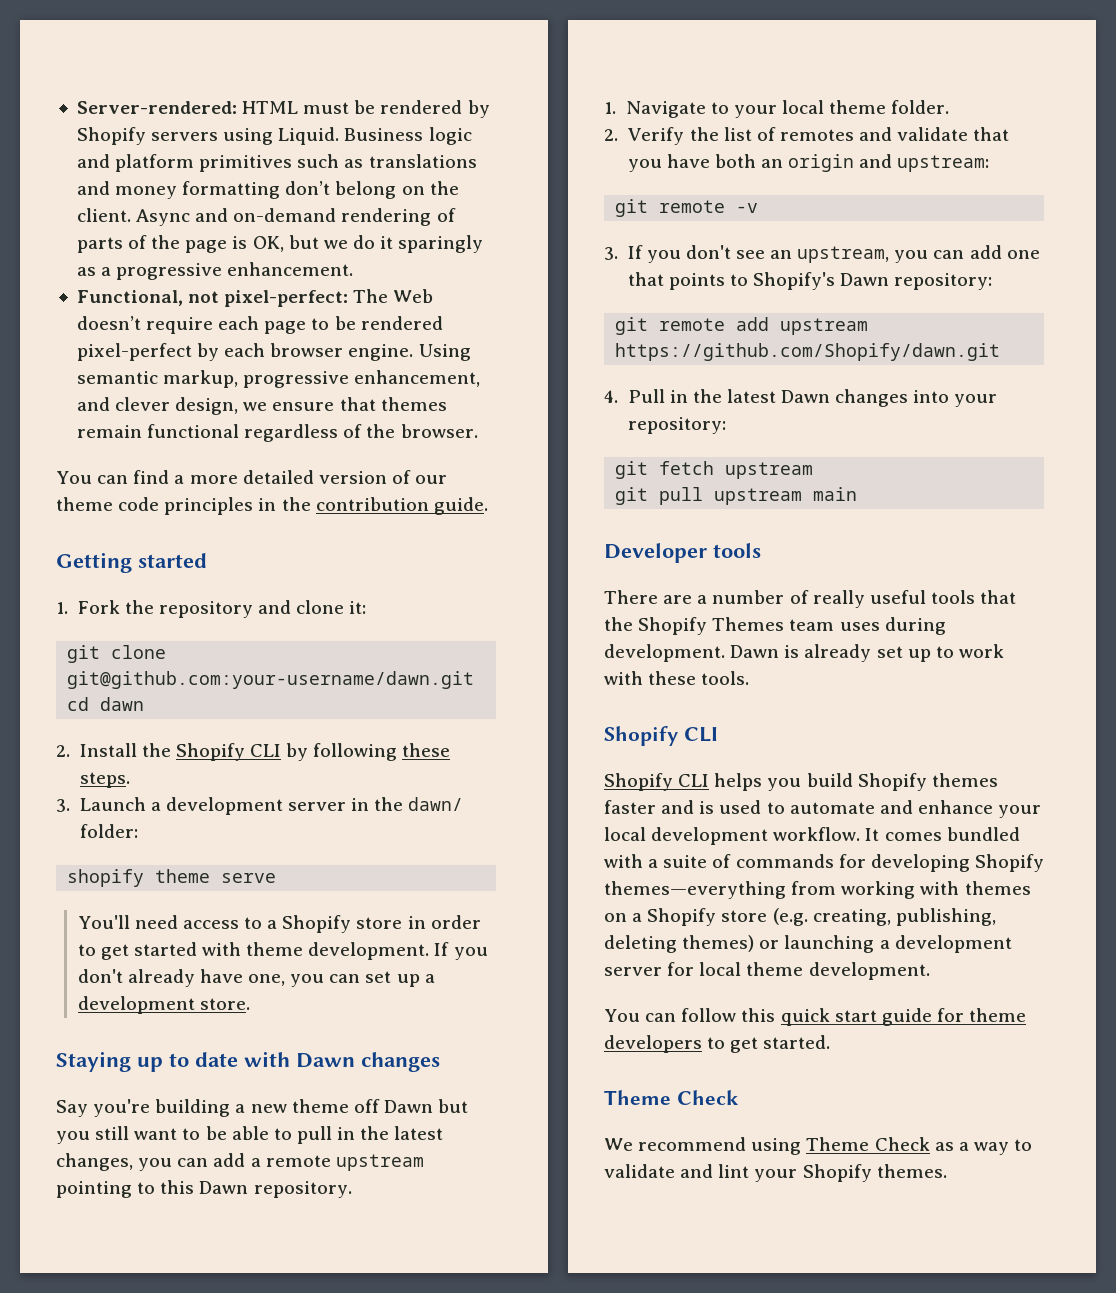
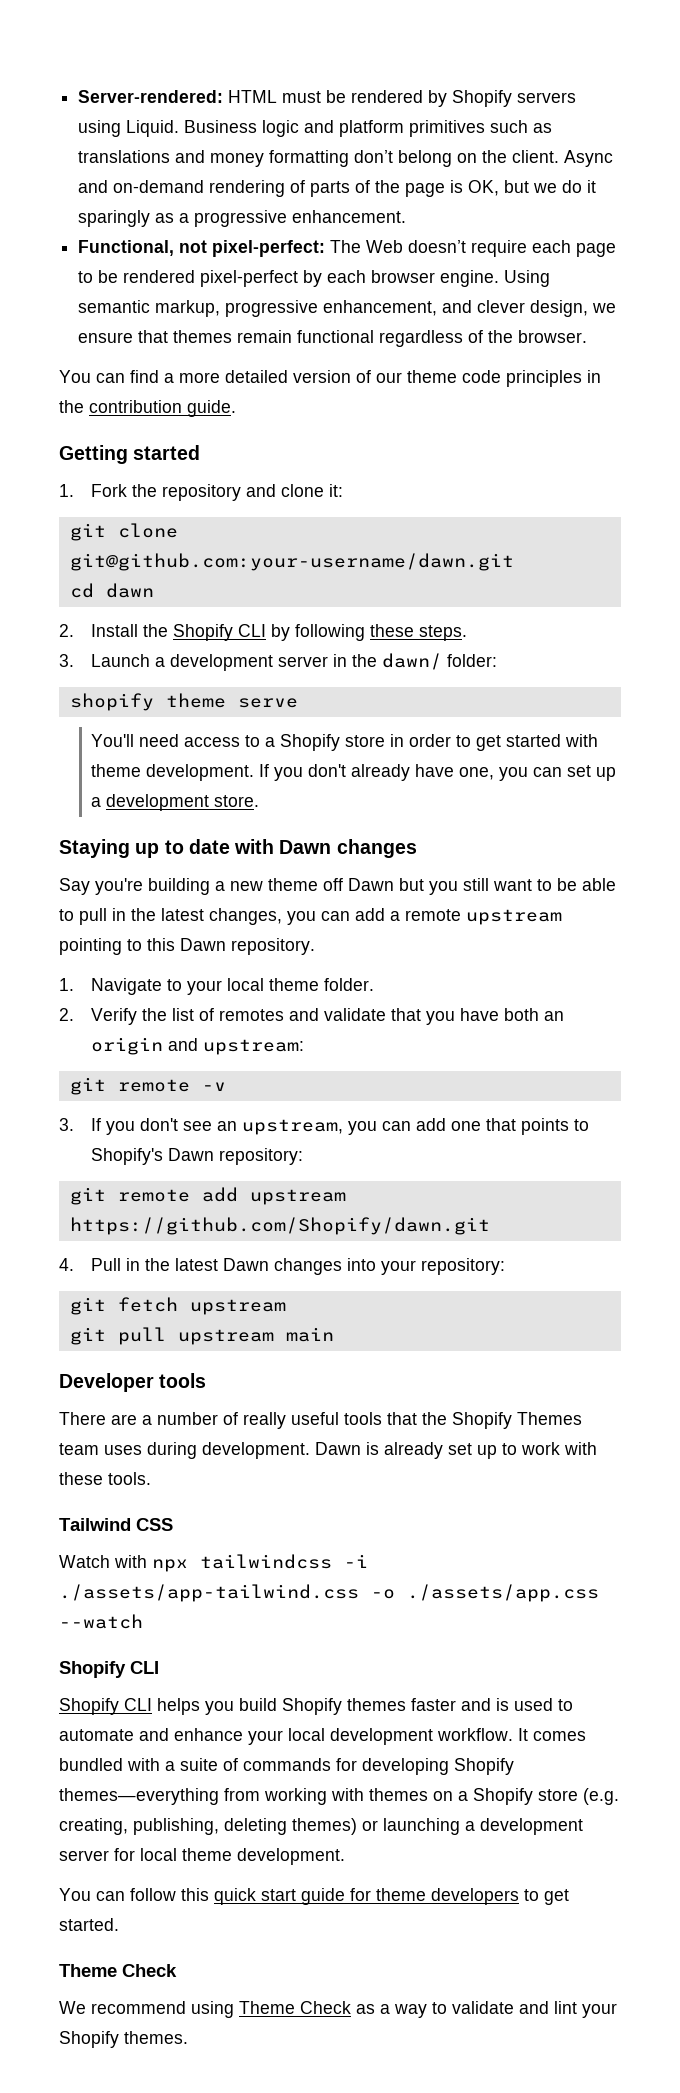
+ Tailwind CSS
+ Watch with npx tailwindcss -i ./assets/app-tailwind.css -o ./assets/app.css --watch

